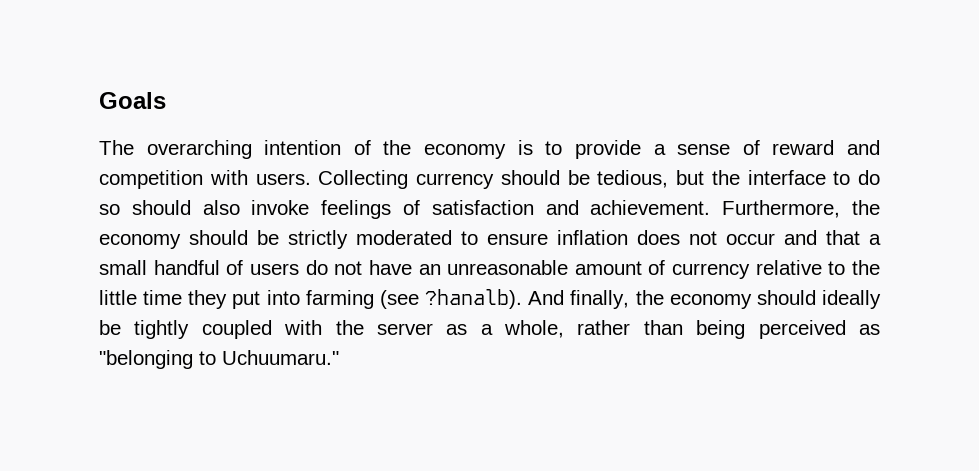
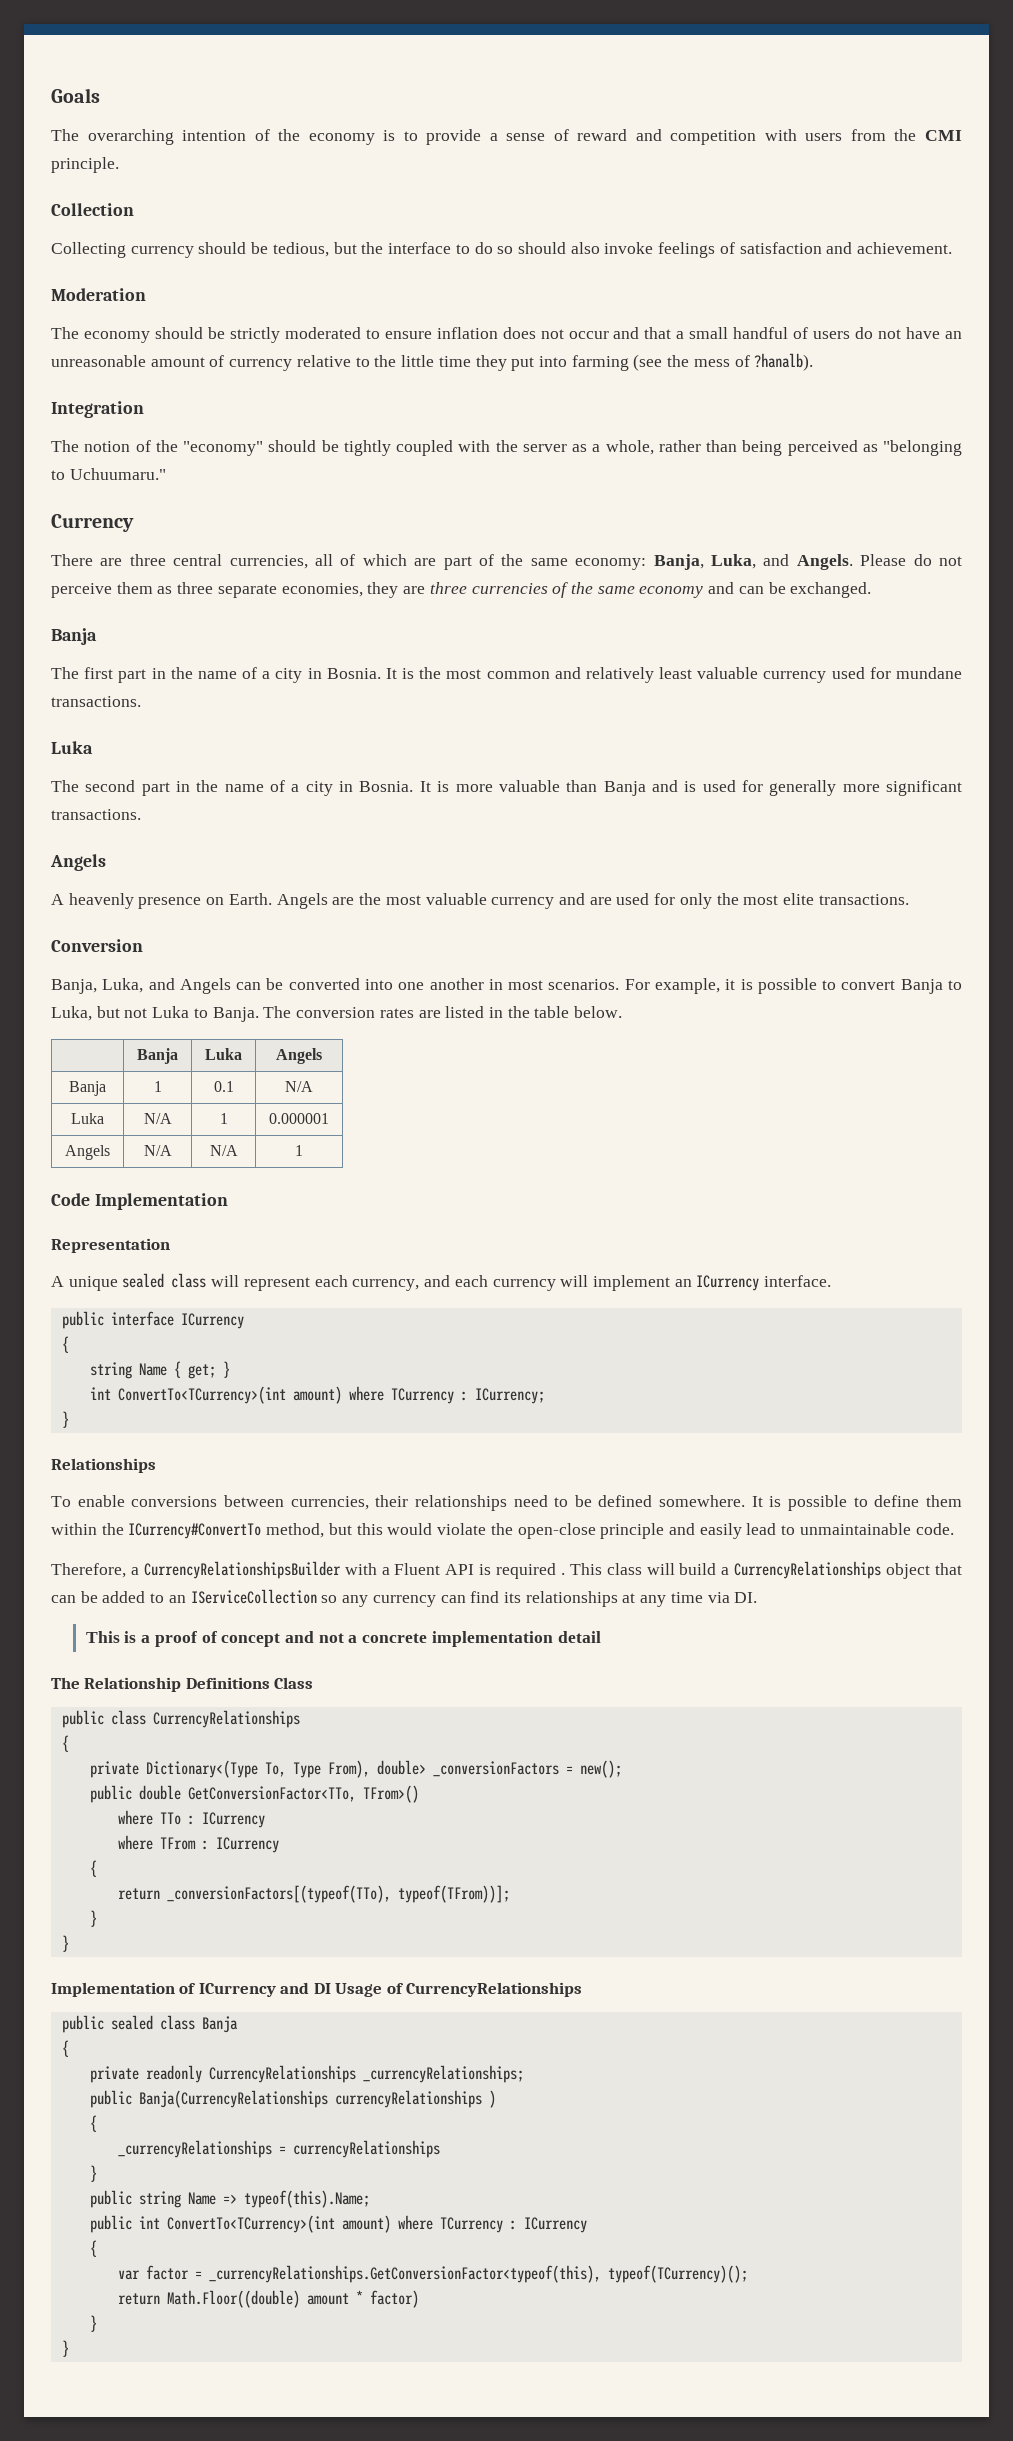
- The overarching intention of the economy is to provide a sense of reward and competition with users. Collecting currency should be tedious, but the interface to do so should also invoke feelings of satisfaction and achievement. Furthermore, the economy should be strictly moderated to ensure inflation does not occur and that a small handful of users do not have an unreasonable amount of currency relative to the little time they put into farming (see ?hanalb). And finally, the economy should ideally be tightly coupled with the server as a whole, rather than being perceived as "belonging to Uchuumaru."
+ The overarching intention of the economy is to provide a sense of reward and competition with users from the CMI principle.
+ Collection
+ Collecting currency should be tedious, but the interface to do so should also invoke feelings of satisfaction and achievement.
+ Moderation
+ The economy should be strictly moderated to ensure inflation does not occur and that a small handful of users do not have an unreasonable amount of currency relative to the little time they put into farming (see the mess of ?hanalb).
+ Integration
+ The notion of the "economy" should be tightly coupled with the server as a whole, rather than being perceived as "belonging to Uchuumaru."
+ Currency
+ There are three central currencies, all of which are part of the same economy: Banja, Luka, and Angels. Please do not perceive them as three separate economies, they are three currencies of the same economy and can be exchanged.
+ Banja
+ The first part in the name of a city in Bosnia. It is the most common and relatively least valuable currency used for mundane transactions.
+ Luka
+ The second part in the name of a city in Bosnia. It is more valuable than Banja and is used for generally more significant transactions.
+ Angels
+ A heavenly presence on Earth. Angels are the most valuable currency and are used for only the most elite transactions.
+ Conversion
+ Banja, Luka, and Angels can be converted into one another in most scenarios. For example, it is possible to convert Banja to Luka, but not Luka to Banja. The conversion rates are listed in the table below.
+ | Banja | Luka | Angels
+ Banja | 1 | 0.1 | N/A
+ Luka | N/A | 1 | 0.000001
+ Angels | N/A | N/A | 1
+ Code Implementation
+ Representation
+ A unique sealed class will represent each currency, and each currency will implement an ICurrency interface.
+ public interface ICurrency
+ {
+ string Name { get; }
+ int ConvertTo<TCurrency>(int amount) where TCurrency : ICurrency;
+ }
+ Relationships
+ To enable conversions between currencies, their relationships need to be defined somewhere. It is possible to define them within the ICurrency#ConvertTo method, but this would violate the open-close principle and easily lead to unmaintainable code.
+ Therefore, a CurrencyRelationshipsBuilder with a Fluent API is required . This class will build a CurrencyRelationships object that can be added to an IServiceCollection so any currency can find its relationships at any time via DI.
+ This is a proof of concept and not a concrete implementation detail
+ The Relationship Definitions Class
+ public class CurrencyRelationships
+ {
+ private Dictionary<(Type To, Type From), double> _conversionFactors = new();
+ public double GetConversionFactor<TTo, TFrom>()
+ where TTo : ICurrency
+ where TFrom : ICurrency
+ {
+ return _conversionFactors[(typeof(TTo), typeof(TFrom))];
+ }
+ }
+ Implementation of ICurrency and DI Usage of CurrencyRelationships
+ public sealed class Banja
+ {
+ private readonly CurrencyRelationships _currencyRelationships;
+ public Banja(CurrencyRelationships currencyRelationships )
+ {
+ _currencyRelationships = currencyRelationships
+ }
+ public string Name => typeof(this).Name;
+ public int ConvertTo<TCurrency>(int amount) where TCurrency : ICurrency
+ {
+ var factor = _currencyRelationships.GetConversionFactor<typeof(this), typeof(TCurrency)();
+ return Math.Floor((double) amount * factor)
+ }
+ }

